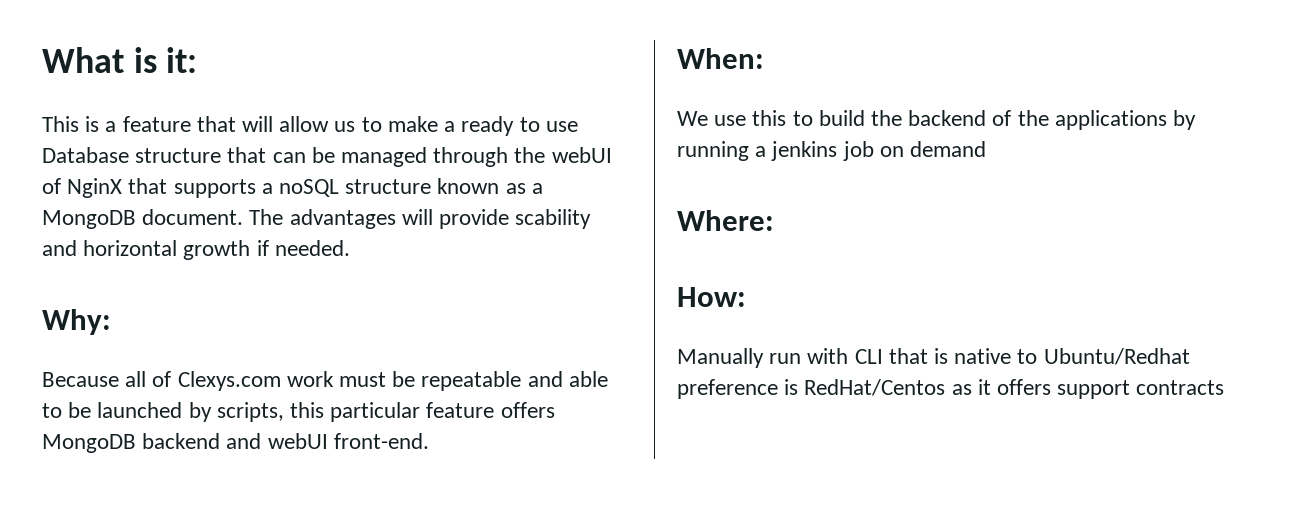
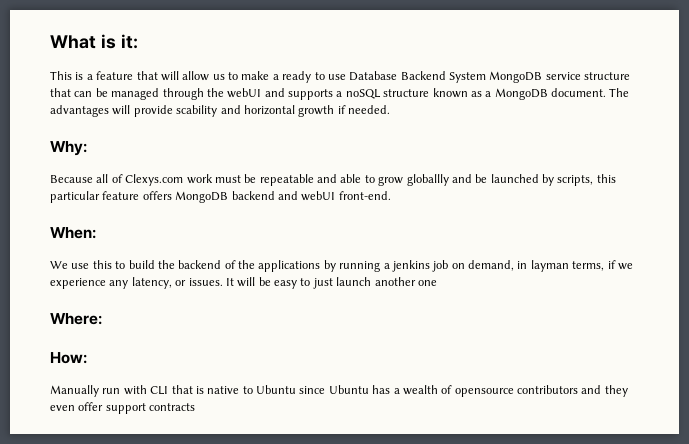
- This is a feature that will allow us to make a ready to use Database structure that can be managed through the webUI of NginX that supports a noSQL structure known as a MongoDB document.
+ This is a feature that will allow us to make a ready to use Database Backend System MongoDB service structure that can be managed through the webUI and supports a noSQL structure known as a MongoDB document.
- Because all of Clexys.com work must be repeatable and able to be launched by scripts, this particular feature offers MongoDB backend and webUI front-end.
+ Because all of Clexys.com work must be repeatable and able to grow globallly and be launched by scripts, this particular feature offers MongoDB backend and webUI front-end.
- We use this to build the backend of the applications by running a jenkins job on demand
+ We use this to build the backend of the applications by running a jenkins job on demand, in layman terms, if we experience any latency, or issues. It will be easy to just launch another one
- Manually run with CLI that is native to Ubuntu/Redhat preference is RedHat/Centos as it offers support contracts
+ Manually run with CLI that is native to Ubuntu since Ubuntu has a wealth of opensource contributors and they even offer support contracts

